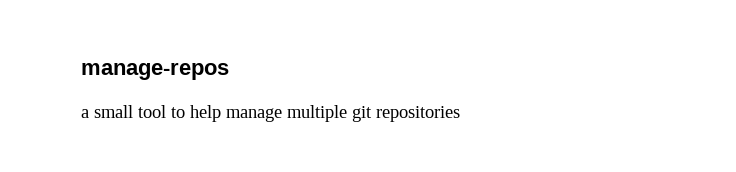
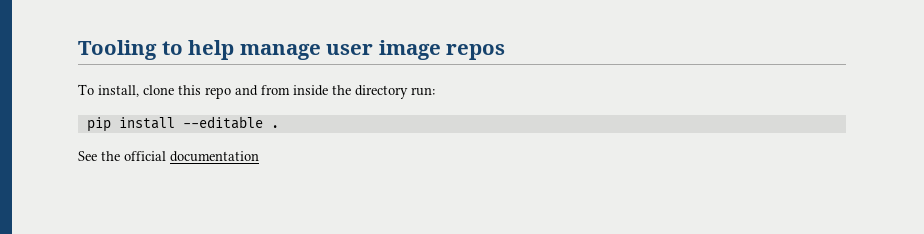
- manage-repos
- a small tool to help manage multiple git repositories
+ Tooling to help manage user image repos
+ To install, clone this repo and from inside the directory run:
+ pip install --editable .
+ See the official documentation

